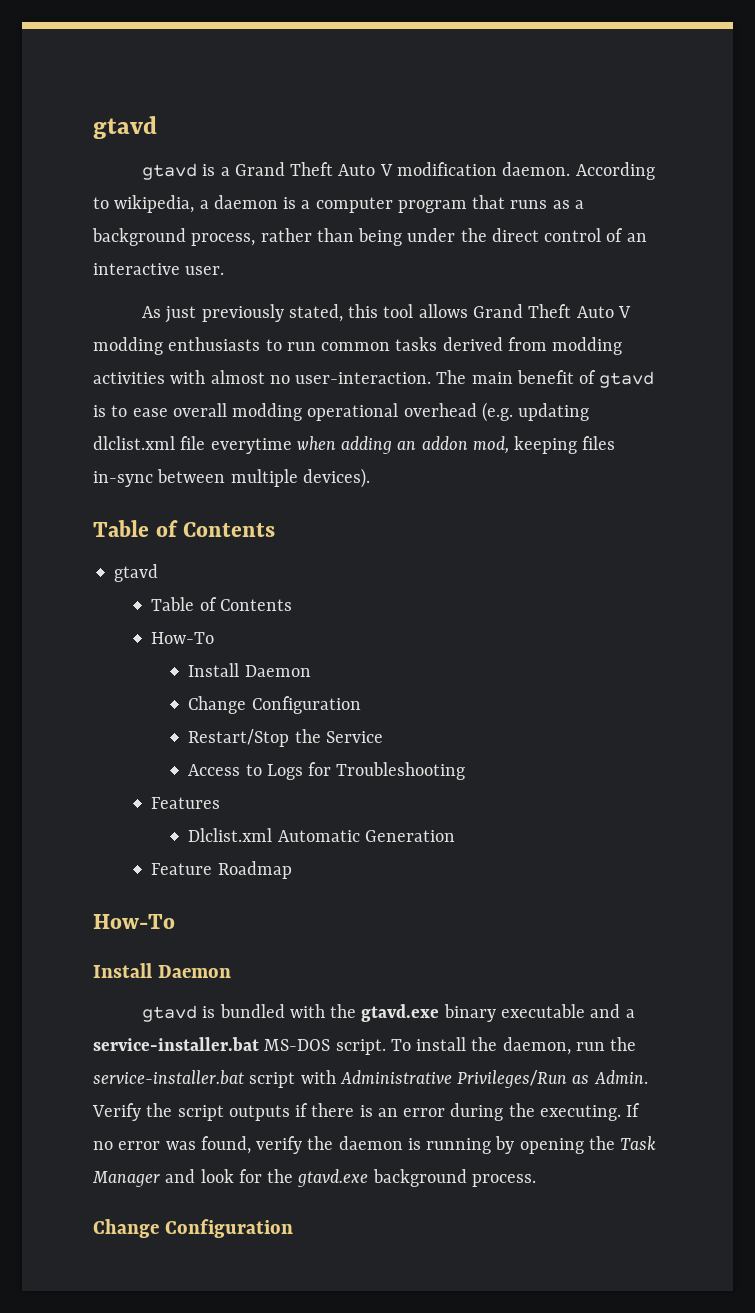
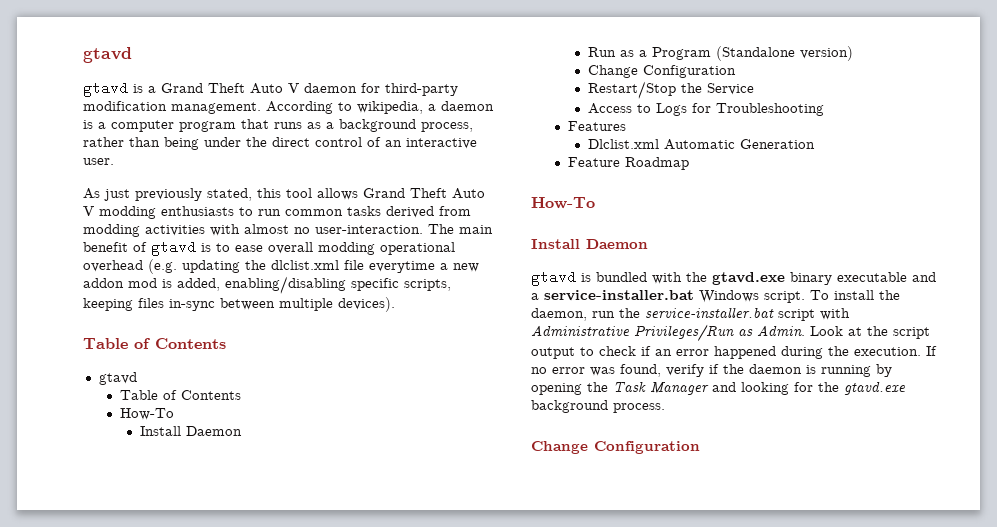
- gtavd is a Grand Theft Auto V modification daemon.
+ gtavd is a Grand Theft Auto V daemon for third-party modification management.
- The main benefit of gtavd is to ease overall modding operational overhead (e.g. updating dlclist.xml file everytime when adding an addon mod, keeping files in-sync between multiple devices).
+ The main benefit of gtavd is to ease overall modding operational overhead (e.g. updating the dlclist.xml file everytime a new addon mod is added, enabling/disabling specific scripts, keeping files in-sync between multiple devices).
+ Run as a Program (Standalone version)
- gtavd is bundled with the gtavd.exe binary executable and a service-installer.bat MS-DOS script.
+ gtavd is bundled with the gtavd.exe binary executable and a service-installer.bat Windows script.
- Verify the script outputs if there is an error during the executing.
+ Look at the script output to check if an error happened during the execution.
- If no error was found, verify the daemon is running by opening the Task Manager and look for the gtavd.exe background process.
+ If no error was found, verify if the daemon is running by opening the Task Manager and looking for the gtavd.exe background process.

